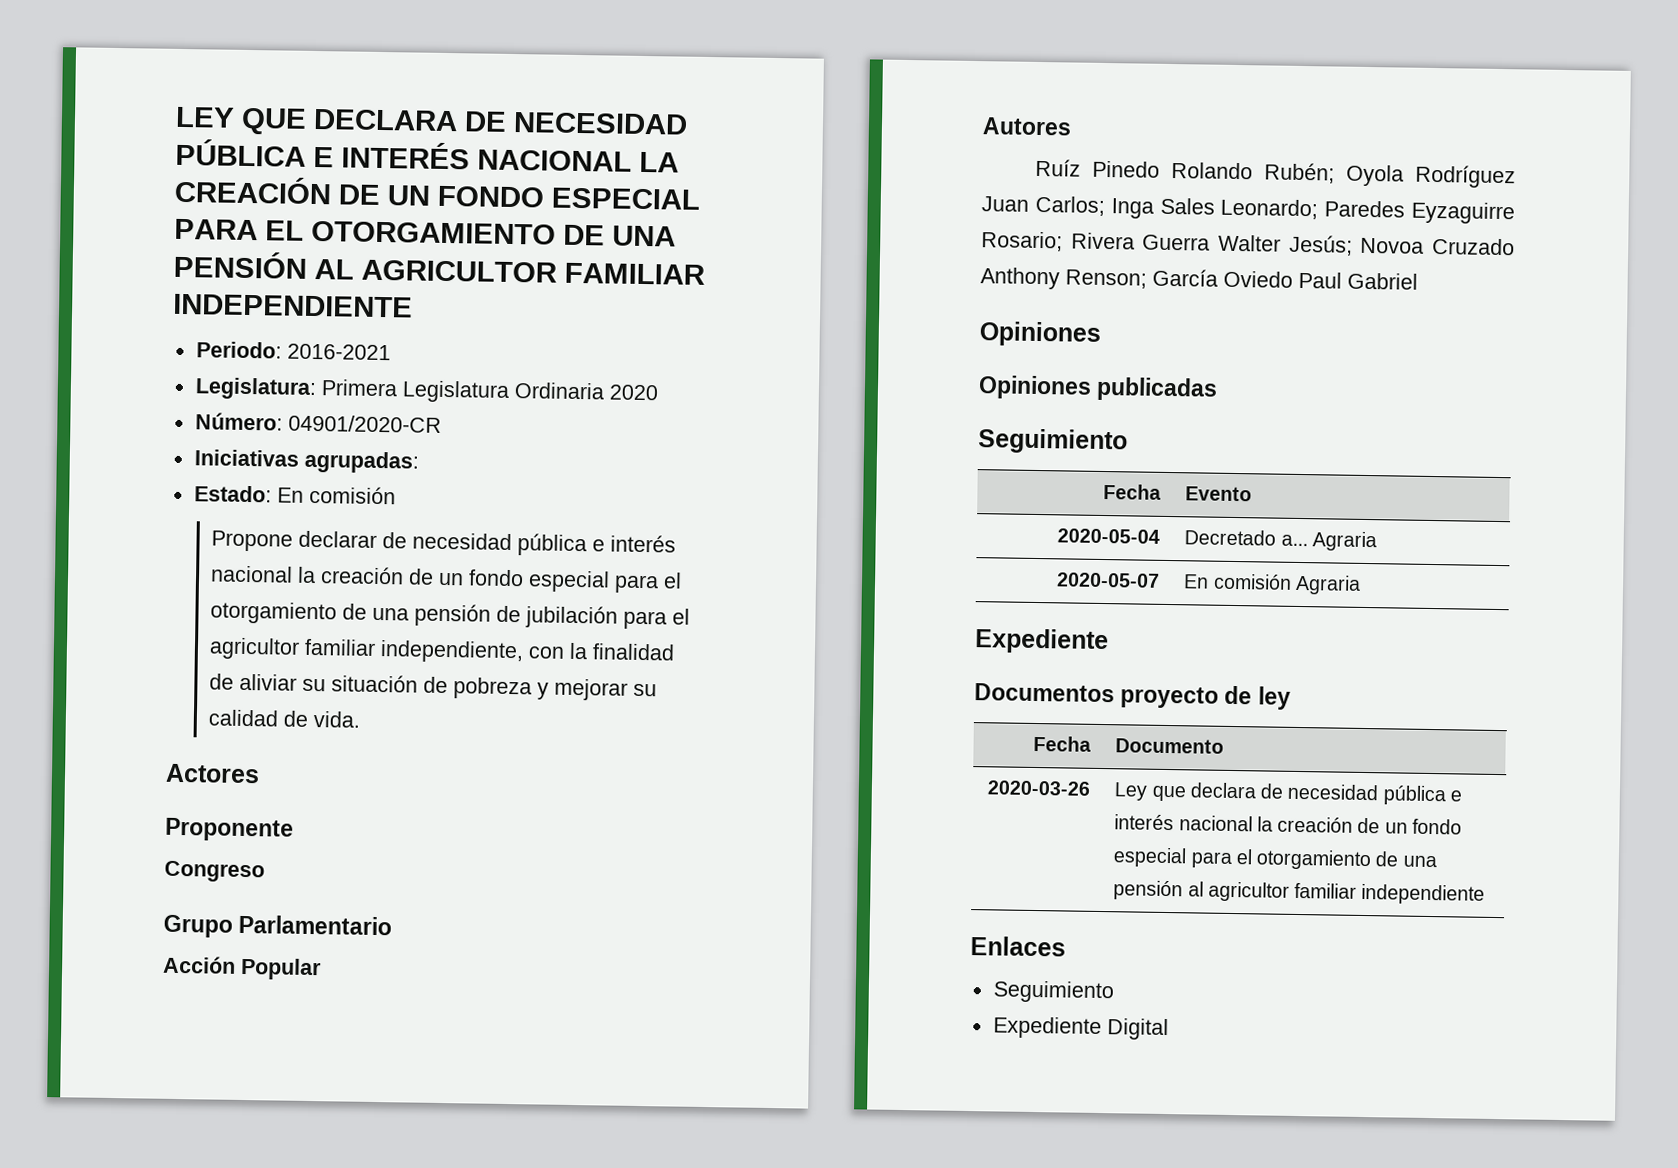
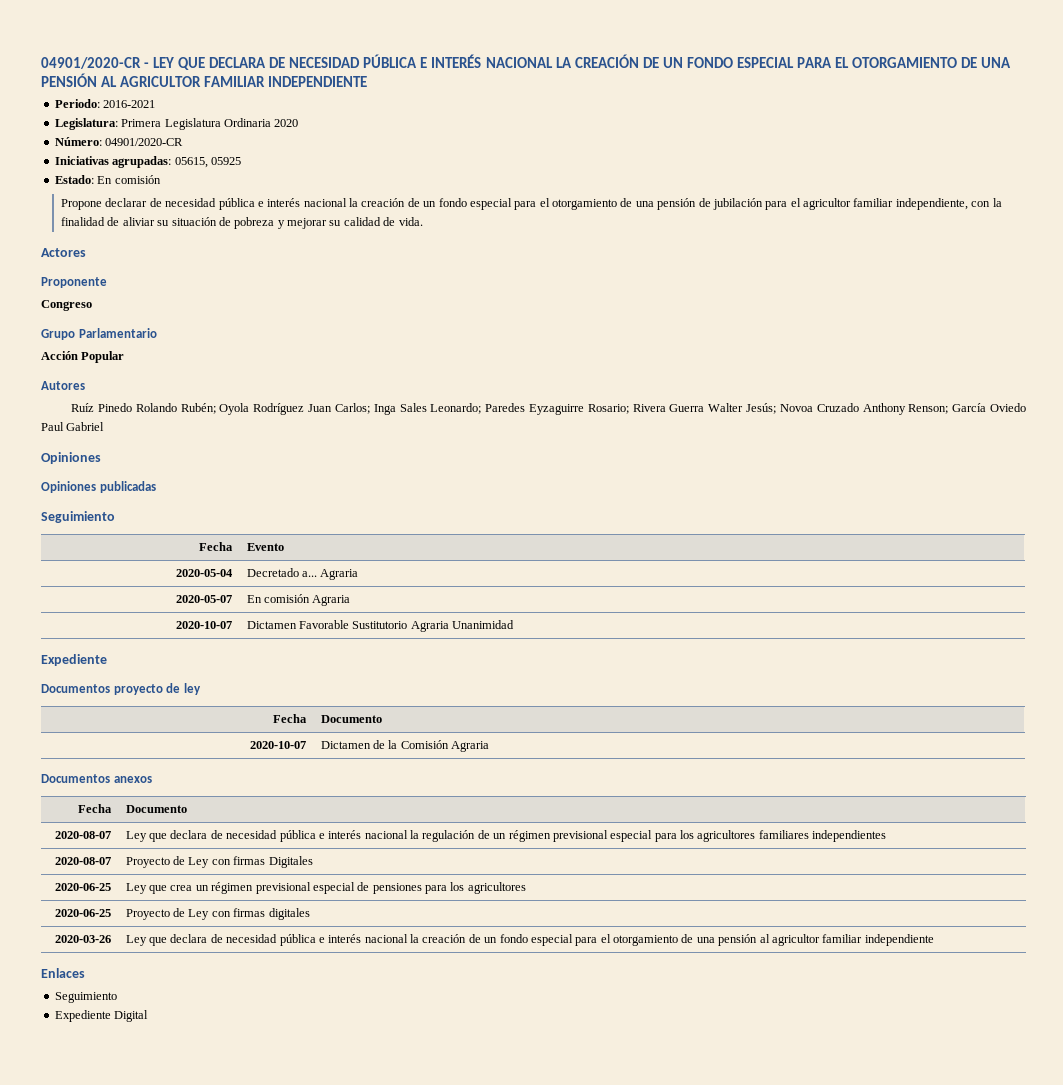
- LEY QUE DECLARA DE NECESIDAD PÚBLICA E INTERÉS NACIONAL LA CREACIÓN DE UN FONDO ESPECIAL PARA EL OTORGAMIENTO DE UNA PENSIÓN AL AGRICULTOR FAMILIAR INDEPENDIENTE
+ 04901/2020-CR - LEY QUE DECLARA DE NECESIDAD PÚBLICA E INTERÉS NACIONAL LA CREACIÓN DE UN FONDO ESPECIAL PARA EL OTORGAMIENTO DE UNA PENSIÓN AL AGRICULTOR FAMILIAR INDEPENDIENTE
- Iniciativas agrupadas:
+ Iniciativas agrupadas: 05615, 05925
+ 2020-10-07 | Dictamen Favorable Sustitutorio Agraria Unanimidad
+ 2020-10-07 | Dictamen de la Comisión Agraria
+ Documentos anexos
+ Fecha | Documento
+ 2020-08-07 | Ley que declara de necesidad pública e interés nacional la regulación de un régimen previsional especial para los agricultores familiares independientes
+ 2020-08-07 | Proyecto de Ley con firmas Digitales
+ 2020-06-25 | Ley que crea un régimen previsional especial de pensiones para los agricultores
+ 2020-06-25 | Proyecto de Ley con firmas digitales

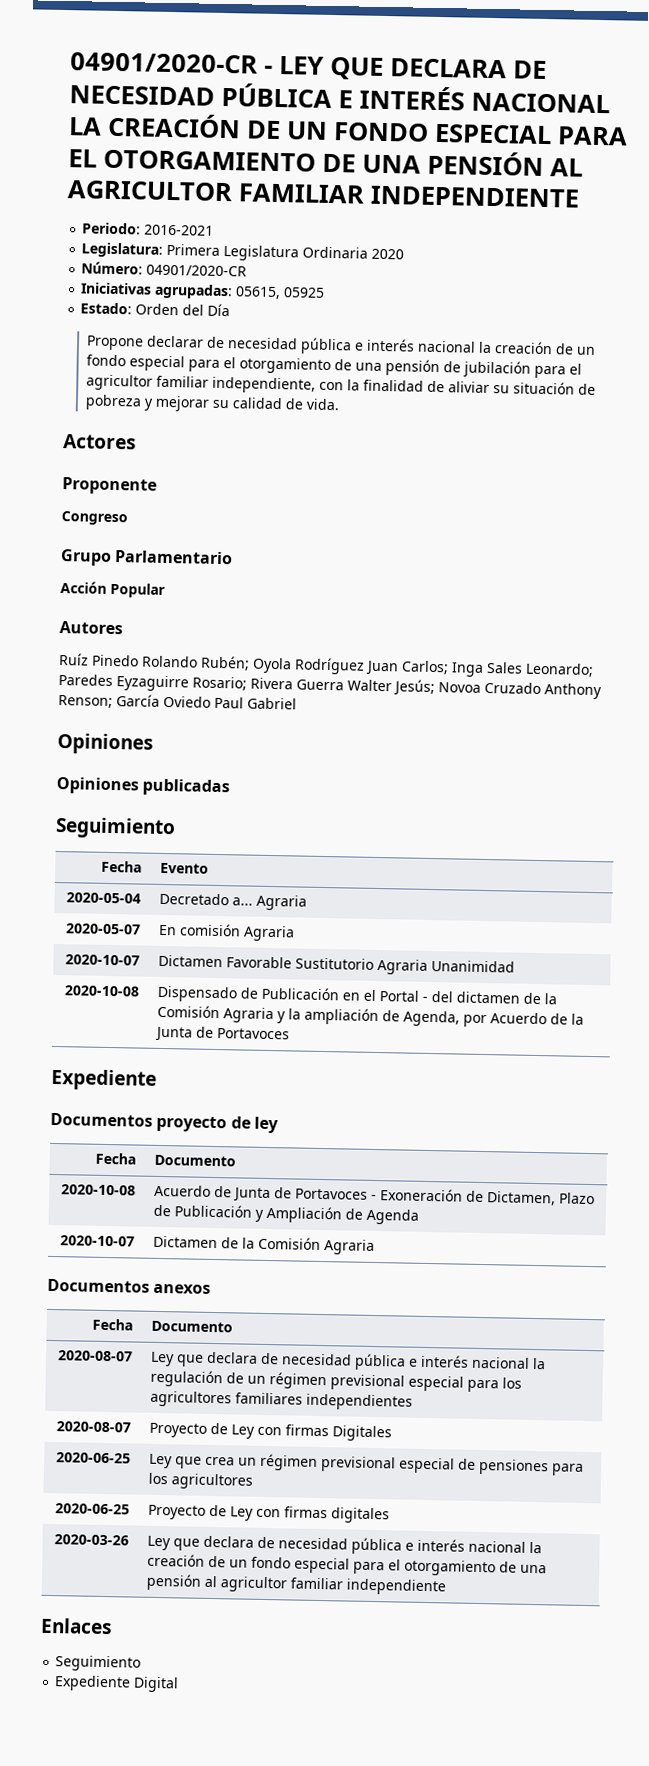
- Estado: En comisión
+ Estado: Orden del Día
+ 2020-10-08 | Dispensado de Publicación en el Portal - del dictamen de la Comisión Agraria y la ampliación de Agenda, por Acuerdo de la Junta de Portavoces
+ 2020-10-08 | Acuerdo de Junta de Portavoces - Exoneración de Dictamen, Plazo de Publicación y Ampliación de Agenda

